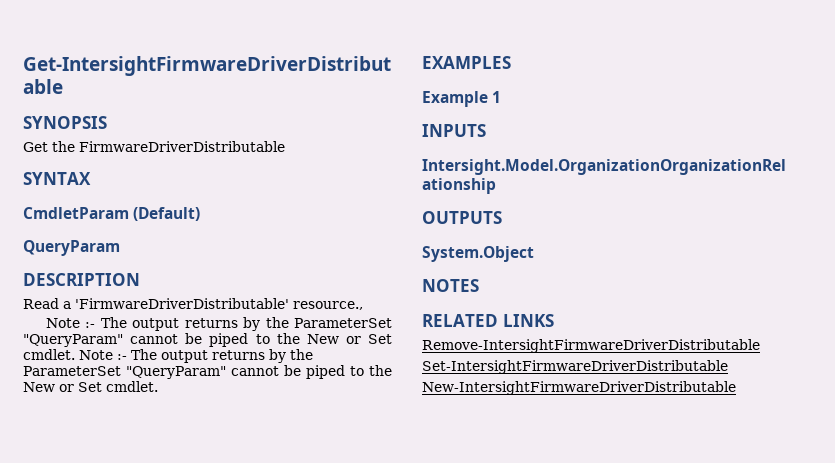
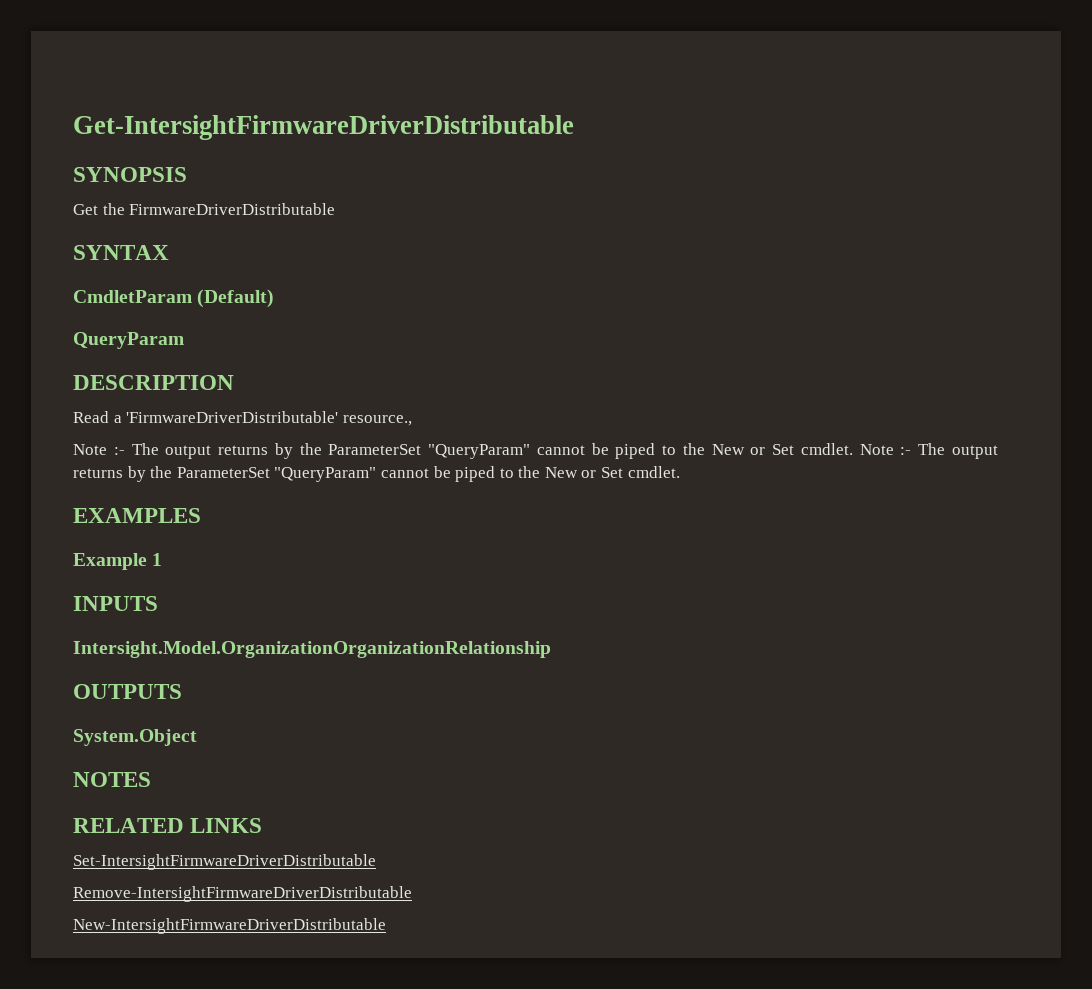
+ Set-IntersightFirmwareDriverDistributable
- Set-IntersightFirmwareDriverDistributable

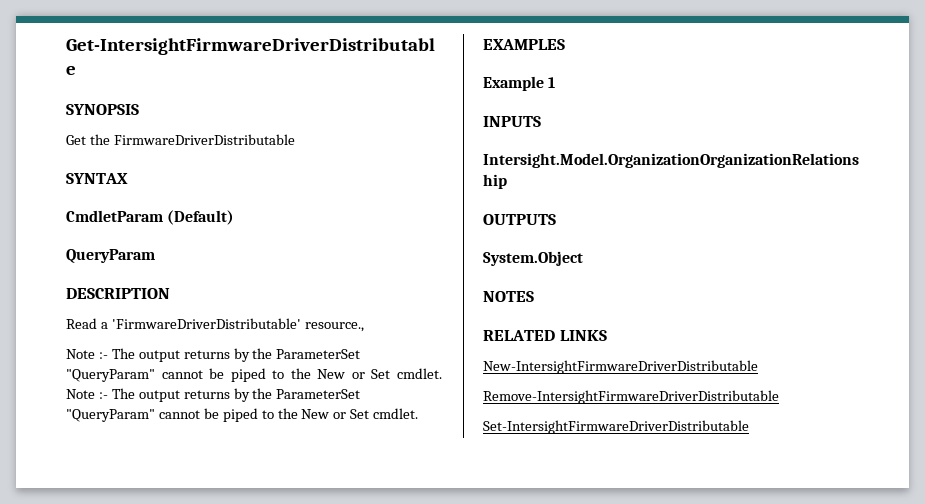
- Set-IntersightFirmwareDriverDistributable
+ New-IntersightFirmwareDriverDistributable
- New-IntersightFirmwareDriverDistributable
+ Set-IntersightFirmwareDriverDistributable

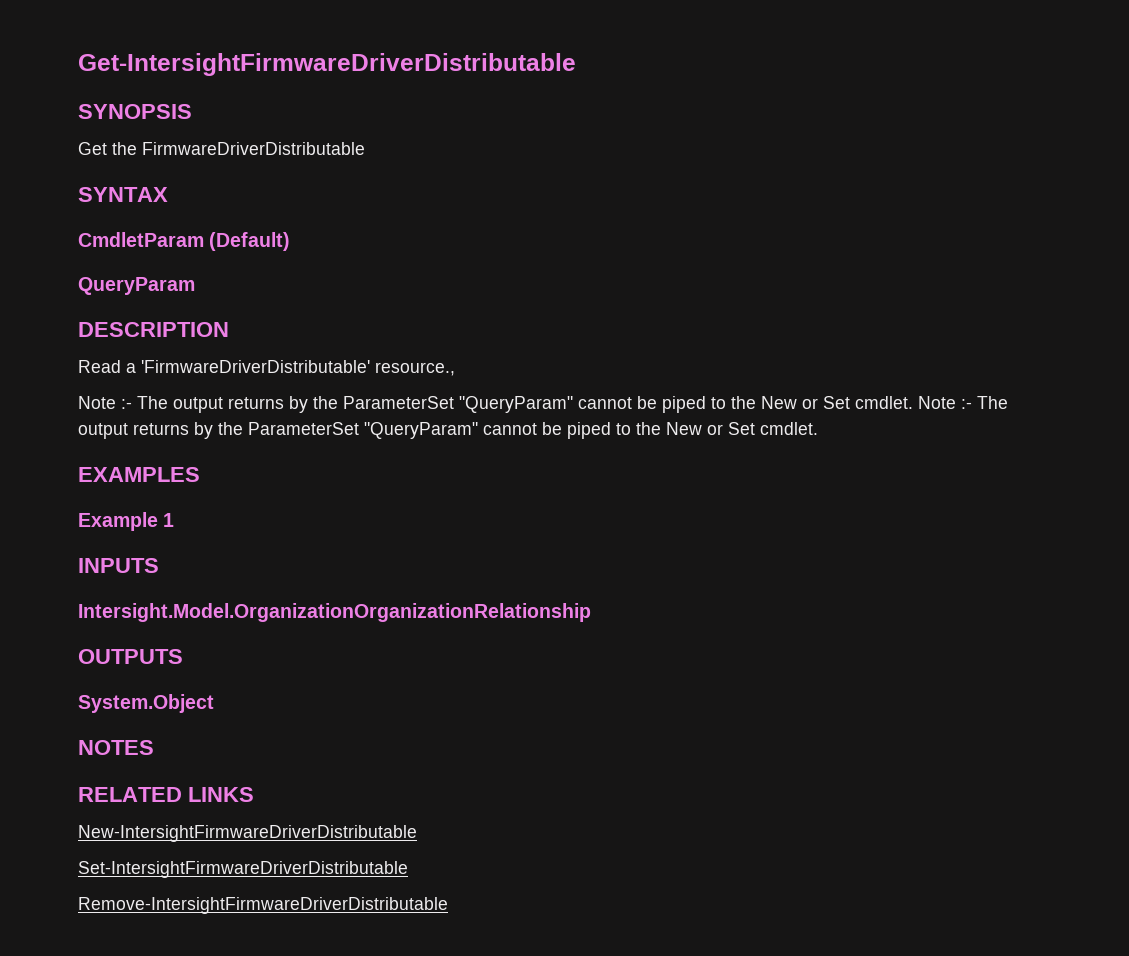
+ Set-IntersightFirmwareDriverDistributable
- Set-IntersightFirmwareDriverDistributable

